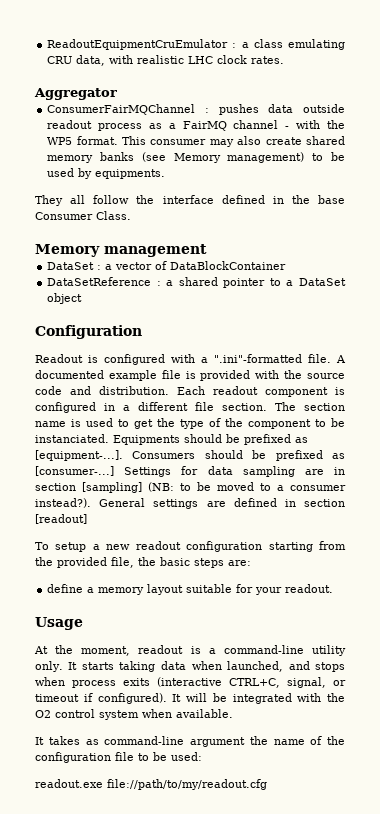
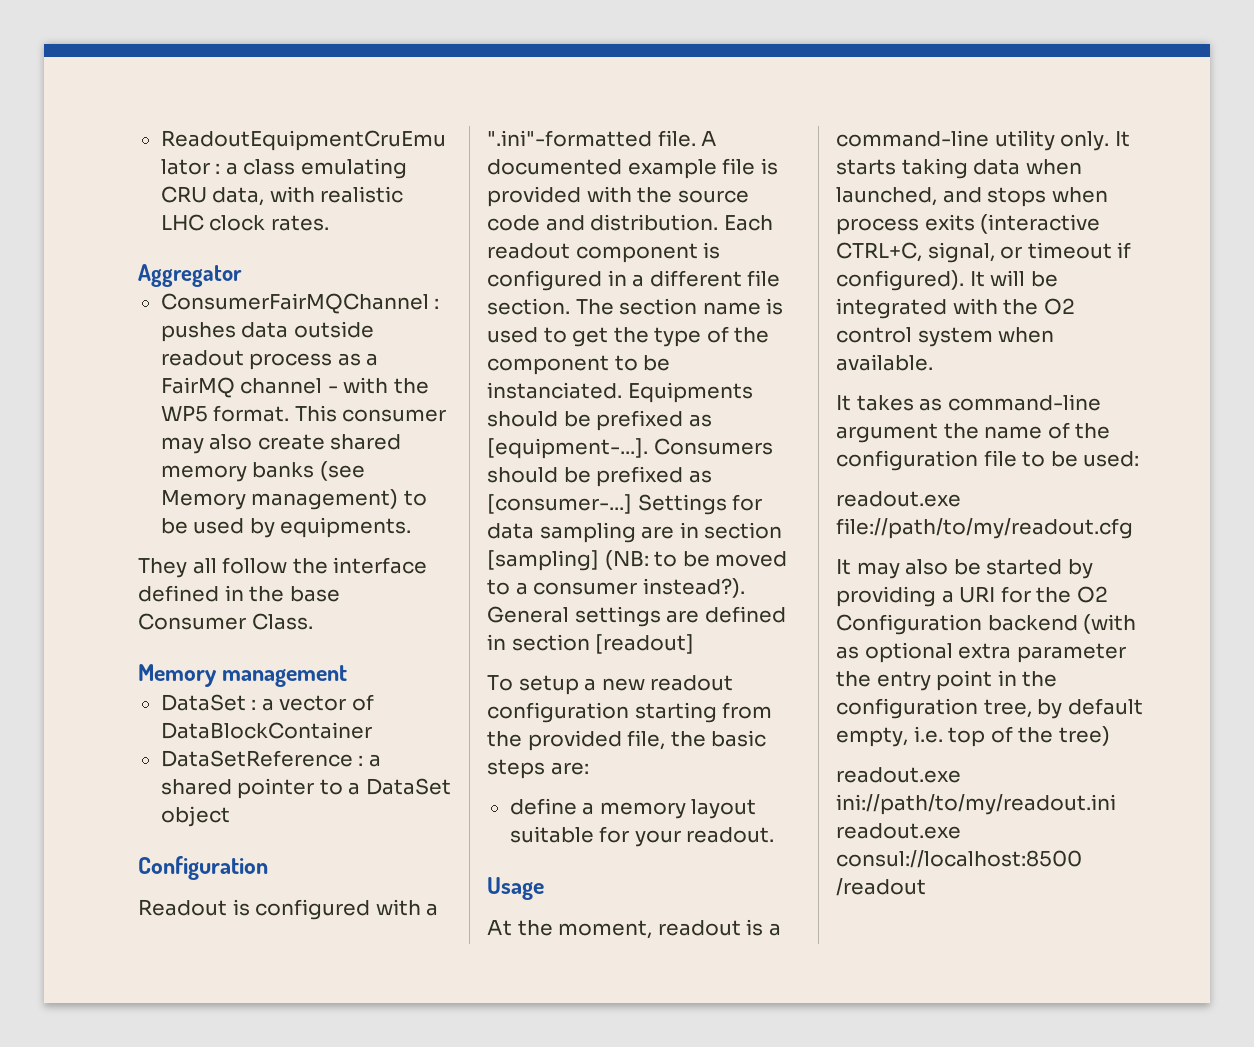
+ It may also be started by providing a URI for the O2 Configuration backend (with as optional extra parameter the entry point in the configuration tree, by default empty, i.e. top of the tree)
+ readout.exe ini://path/to/my/readout.ini readout.exe consul://localhost:8500 /readout

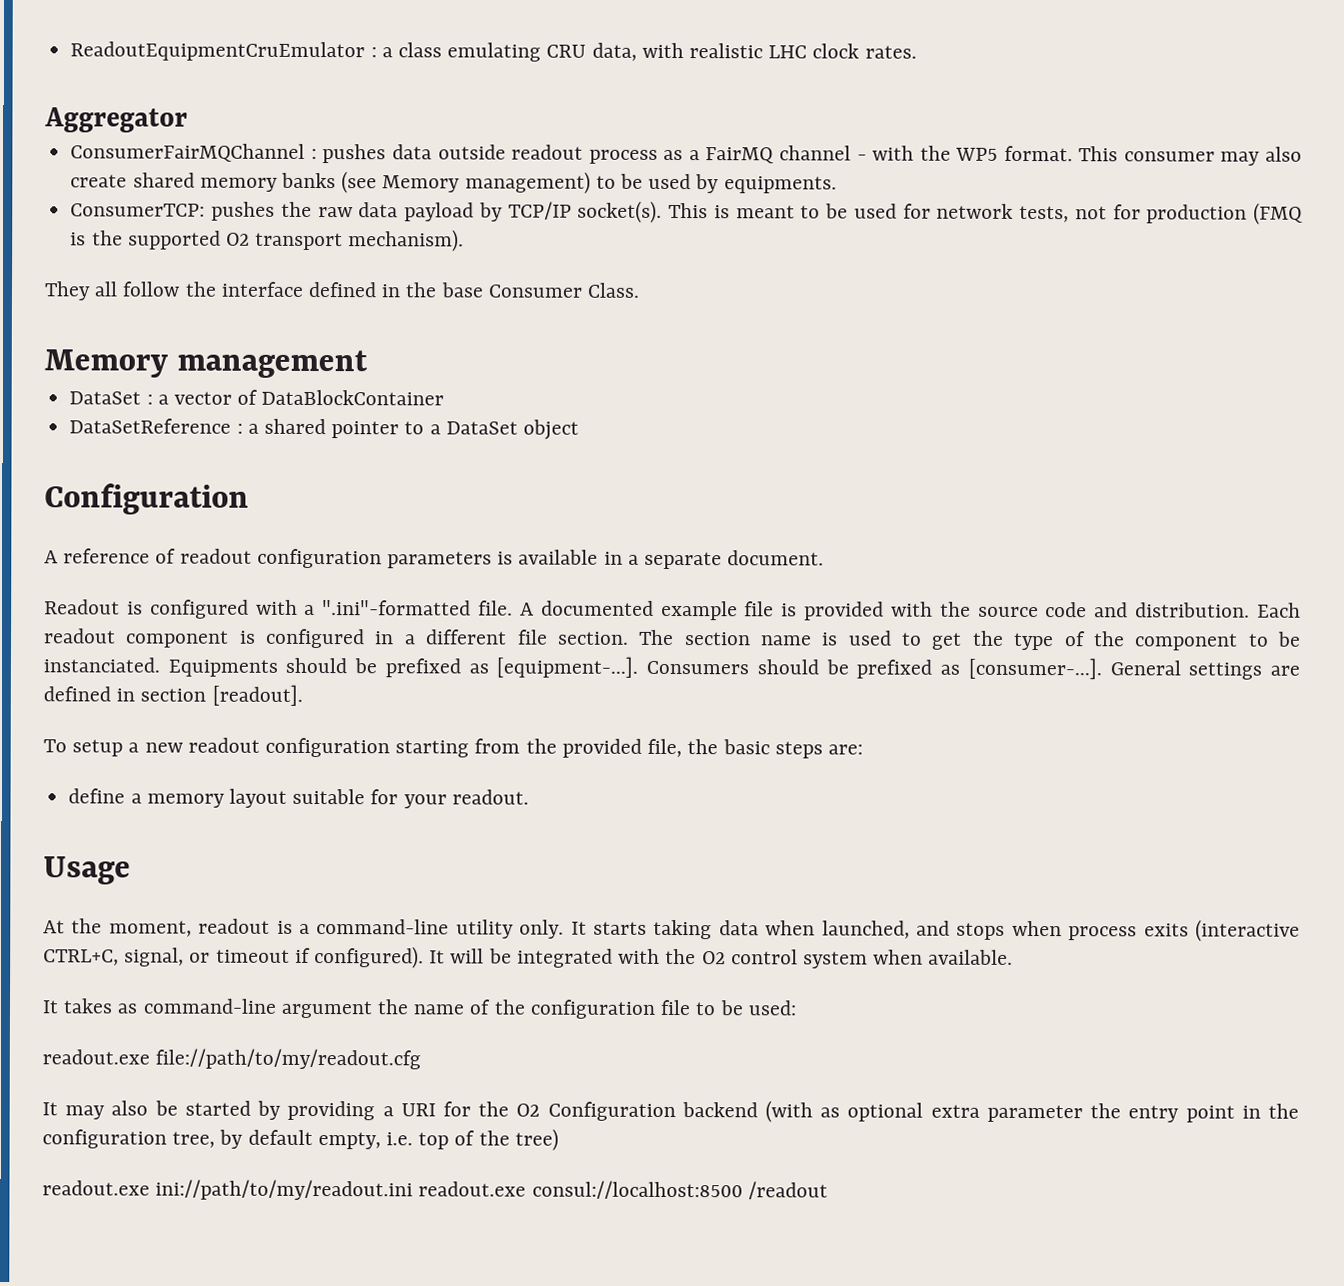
+ ConsumerTCP: pushes the raw data payload by TCP/IP socket(s). This is meant to be used for network tests, not for production (FMQ is the supported O2 transport mechanism).
+ A reference of readout configuration parameters is available in a separate document.
- Equipments should be prefixed as [equipment-...]. Consumers should be prefixed as [consumer-...] Settings for data sampling are in section [sampling] (NB: to be moved to a consumer instead?). General settings are defined in section [readout]
+ Equipments should be prefixed as [equipment-...]. Consumers should be prefixed as [consumer-...]. General settings are defined in section [readout].

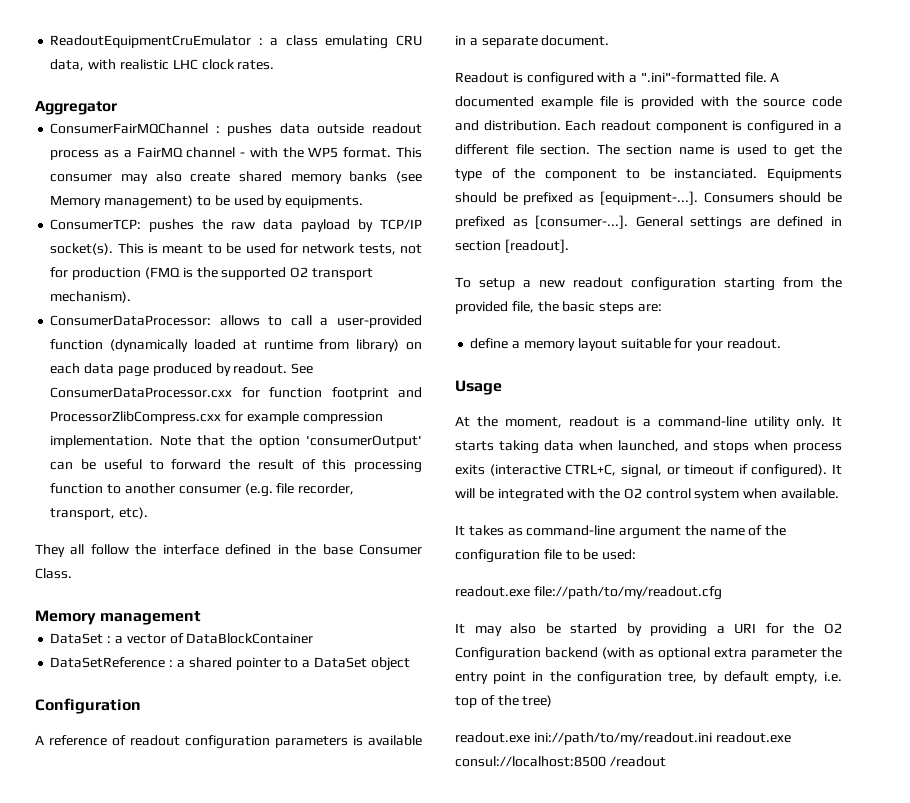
+ ConsumerDataProcessor: allows to call a user-provided function (dynamically loaded at runtime from library) on each data page produced by readout. See ConsumerDataProcessor.cxx for function footprint and ProcessorZlibCompress.cxx for example compression implementation. Note that the option 'consumerOutput' can be useful to forward the result of this processing function to another consumer (e.g. file recorder, transport, etc).

